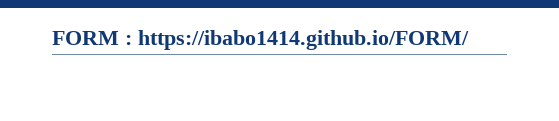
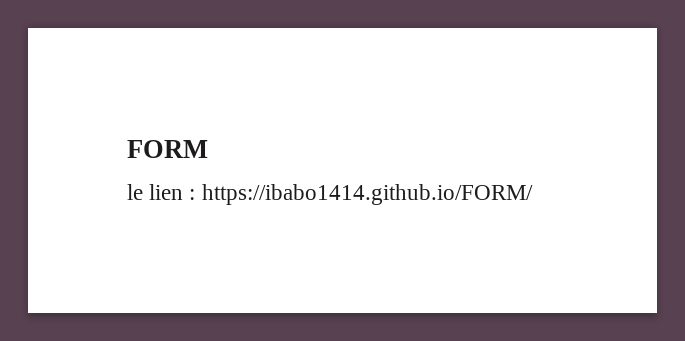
- FORM : https://ibabo1414.github.io/FORM/
+ FORM
+ le lien : https://ibabo1414.github.io/FORM/

